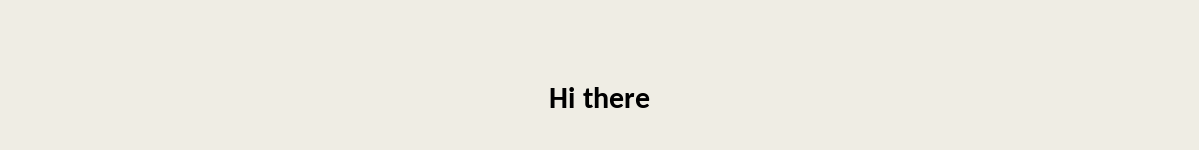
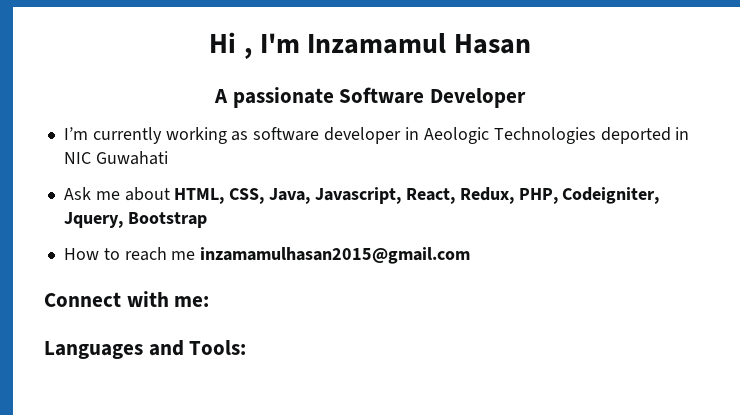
- Hi there
+ Hi , I'm Inzamamul Hasan
+ A passionate Software Developer
+ I’m currently working as software developer in Aeologic Technologies deported in NIC Guwahati
+ Ask me about HTML, CSS, Java, Javascript, React, Redux, PHP, Codeigniter, Jquery, Bootstrap
+ How to reach me inzamamulhasan2015@gmail.com
+ Connect with me:
+ Languages and Tools:

